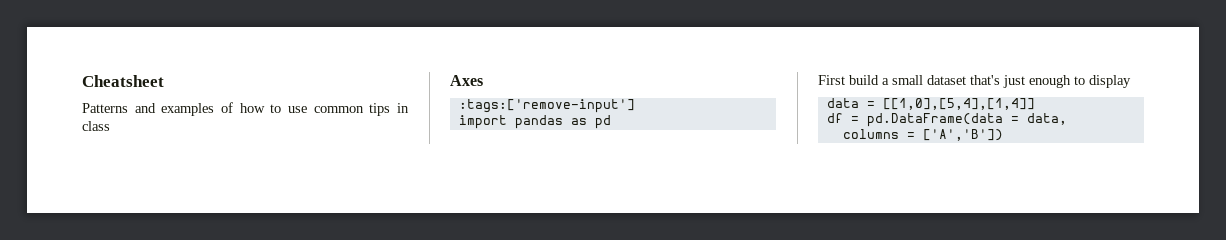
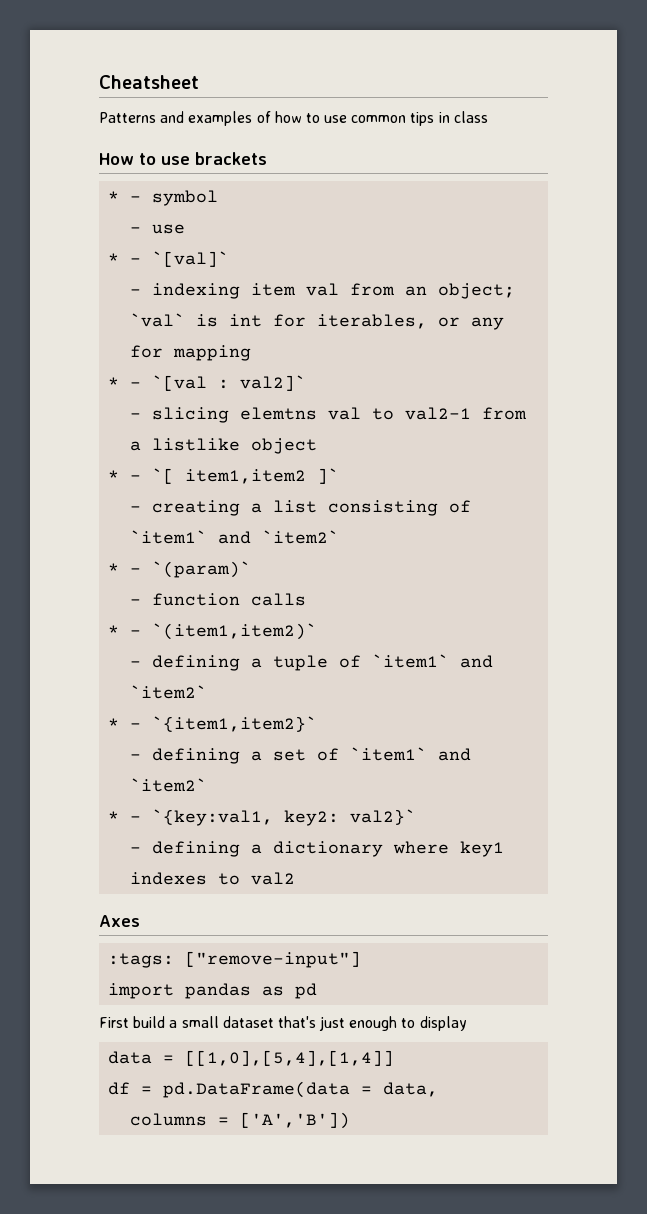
+ How to use brackets
+ * - symbol
+ - use
+ * - `[val]`
+ - indexing item val from an object; `val` is int for iterables, or any for mapping
+ * - `[val : val2]`
+ - slicing elemtns val to val2-1 from a listlike object
+ * - `[ item1,item2 ]`
+ - creating a list consisting of `item1` and `item2`
+ * - `(param)`
+ - function calls
+ * - `(item1,item2)`
+ - defining a tuple of `item1` and `item2`
+ * - `{item1,item2}`
+ - defining a set of `item1` and `item2`
+ * - `{key:val1, key2: val2}`
+ - defining a dictionary where key1 indexes to val2
- :tags:['remove-input']
+ :tags: ["remove-input"]

